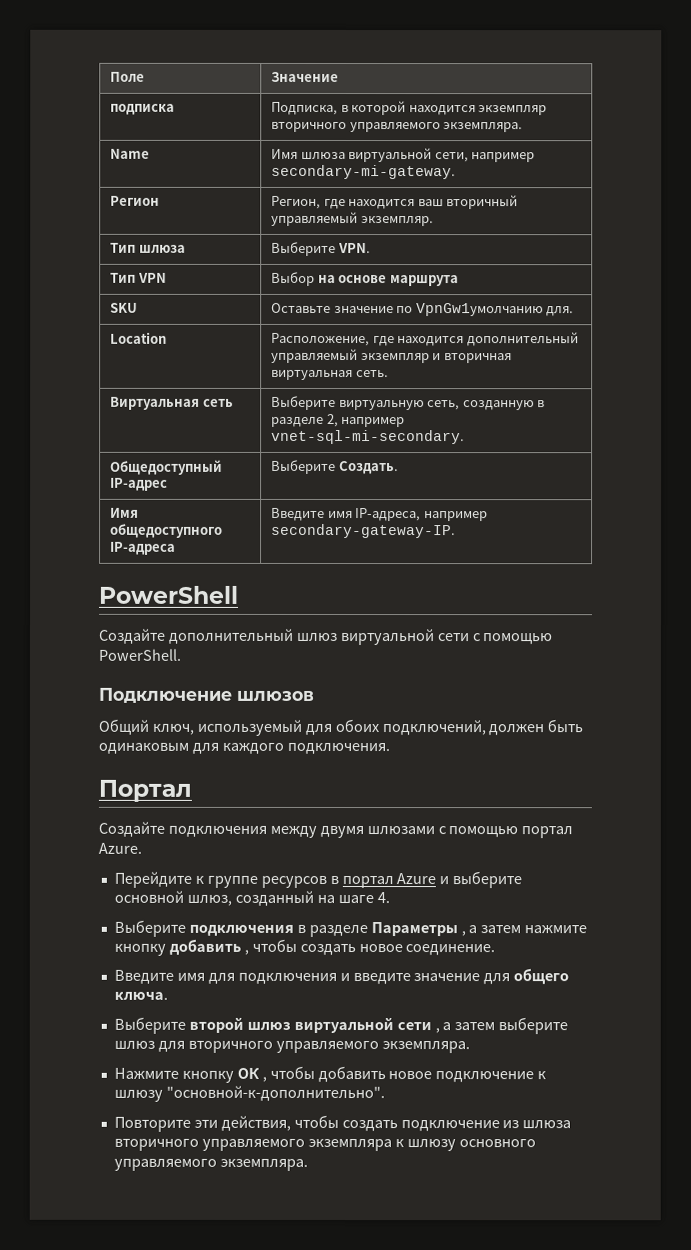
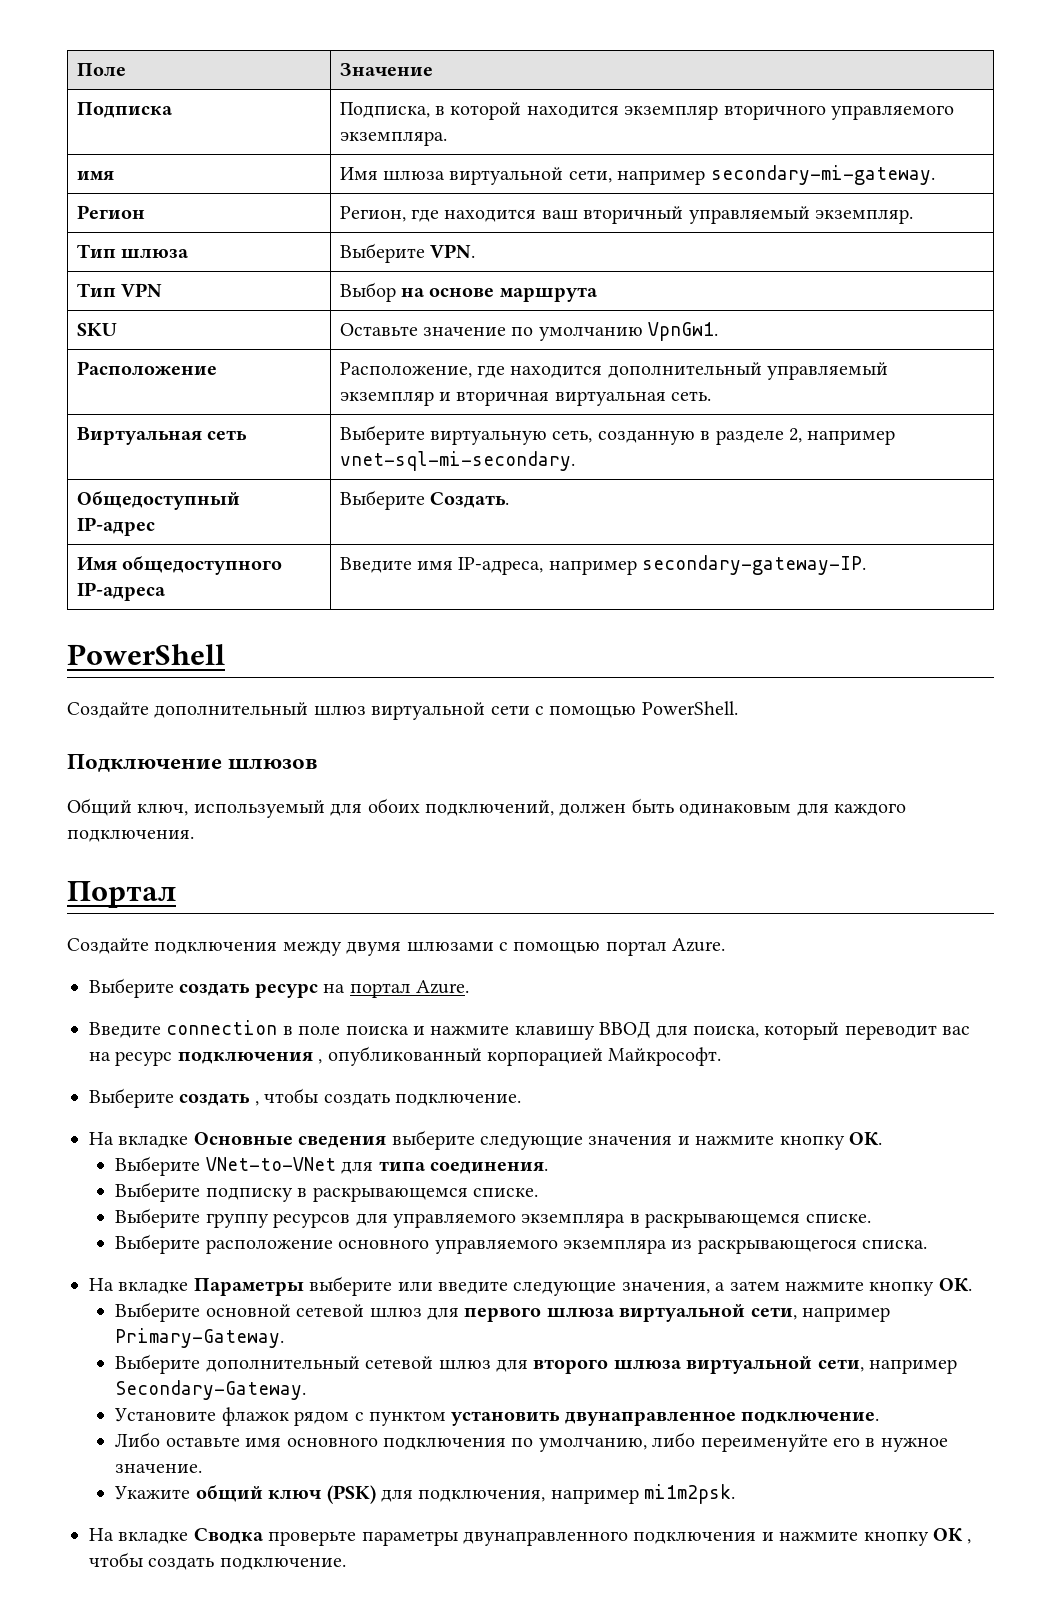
- подписка | Подписка, в которой находится экземпляр вторичного управляемого экземпляра.
+ Подписка | Подписка, в которой находится экземпляр вторичного управляемого экземпляра.
- Name | Имя шлюза виртуальной сети, например secondary-mi-gateway.
+ имя | Имя шлюза виртуальной сети, например secondary-mi-gateway.
- SKU | Оставьте значение по VpnGw1умолчанию для.
- Location | Расположение, где находится дополнительный управляемый экземпляр и вторичная виртуальная сеть.
+ SKU | Оставьте значение по умолчанию VpnGw1.
+ Расположение | Расположение, где находится дополнительный управляемый экземпляр и вторичная виртуальная сеть.
- Перейдите к группе ресурсов в портал Azure и выберите основной шлюз, созданный на шаге 4.
- Выберите подключения в разделе Параметры , а затем нажмите кнопку добавить , чтобы создать новое соединение.
- Введите имя для подключения и введите значение для общего ключа.
- Выберите второй шлюз виртуальной сети , а затем выберите шлюз для вторичного управляемого экземпляра.
- Нажмите кнопку ОК , чтобы добавить новое подключение к шлюзу "основной-к-дополнительно".
- Повторите эти действия, чтобы создать подключение из шлюза вторичного управляемого экземпляра к шлюзу основного управляемого экземпляра.
+ Выберите создать ресурс на портал Azure.
+ Введите connection в поле поиска и нажмите клавишу ВВОД для поиска, который переводит вас на ресурс подключения , опубликованный корпорацией Майкрософт.
+ Выберите создать , чтобы создать подключение.
+ На вкладке Основные сведения выберите следующие значения и нажмите кнопку ОК.
+ Выберите VNet-to-VNet для типа соединения.
+ Выберите подписку в раскрывающемся списке.
+ Выберите группу ресурсов для управляемого экземпляра в раскрывающемся списке.
+ Выберите расположение основного управляемого экземпляра из раскрывающегося списка.
+ На вкладке Параметры выберите или введите следующие значения, а затем нажмите кнопку ОК.
+ Выберите основной сетевой шлюз для первого шлюза виртуальной сети, например Primary-Gateway.
+ Выберите дополнительный сетевой шлюз для второго шлюза виртуальной сети, например Secondary-Gateway.
+ Установите флажок рядом с пунктом установить двунаправленное подключение.
+ Либо оставьте имя основного подключения по умолчанию, либо переименуйте его в нужное значение.
+ Укажите общий ключ (PSK) для подключения, например mi1m2psk.
+ На вкладке Сводка проверьте параметры двунаправленного подключения и нажмите кнопку ОК , чтобы создать подключение.

